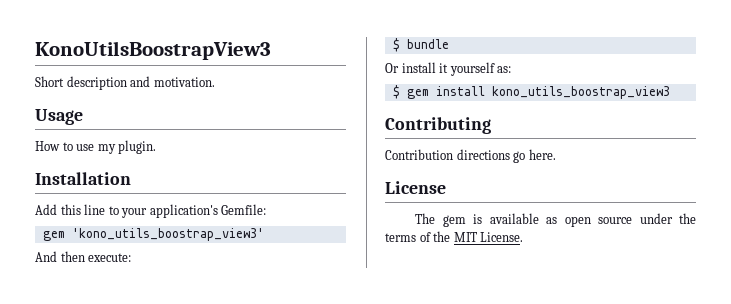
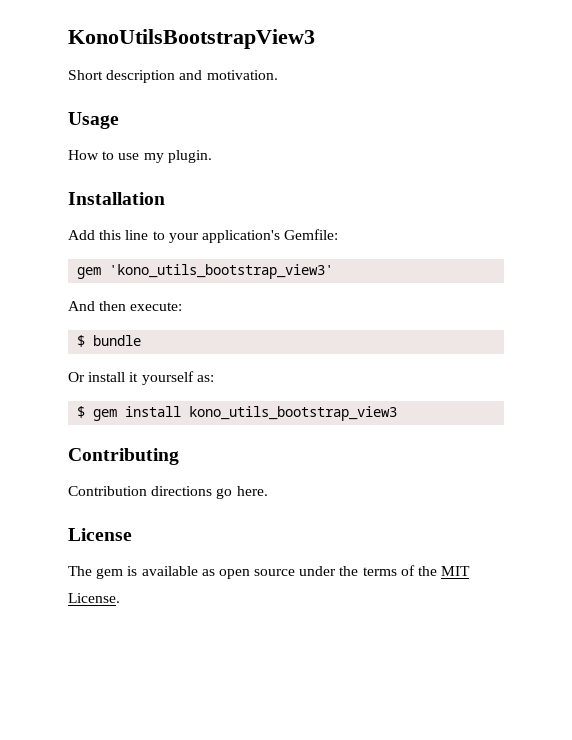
- KonoUtilsBoostrapView3
+ KonoUtilsBootstrapView3
- gem 'kono_utils_boostrap_view3'
+ gem 'kono_utils_bootstrap_view3'
- $ gem install kono_utils_boostrap_view3
+ $ gem install kono_utils_bootstrap_view3

